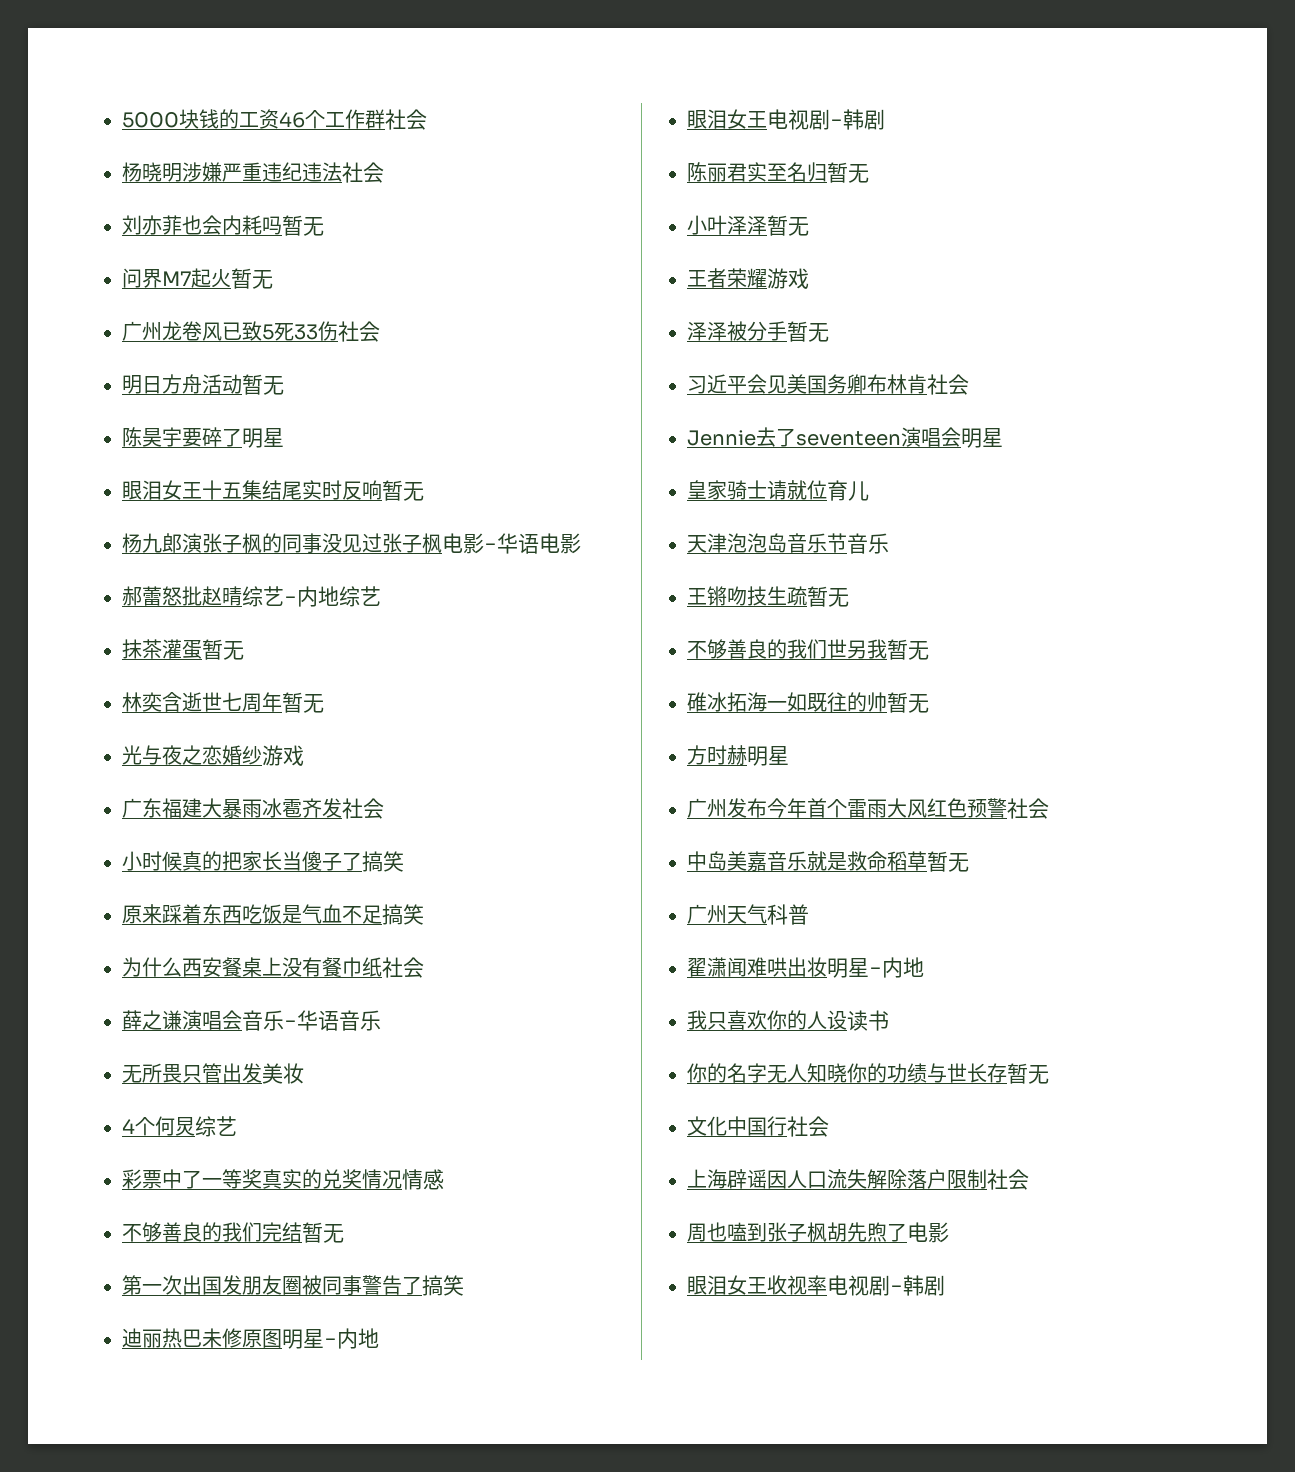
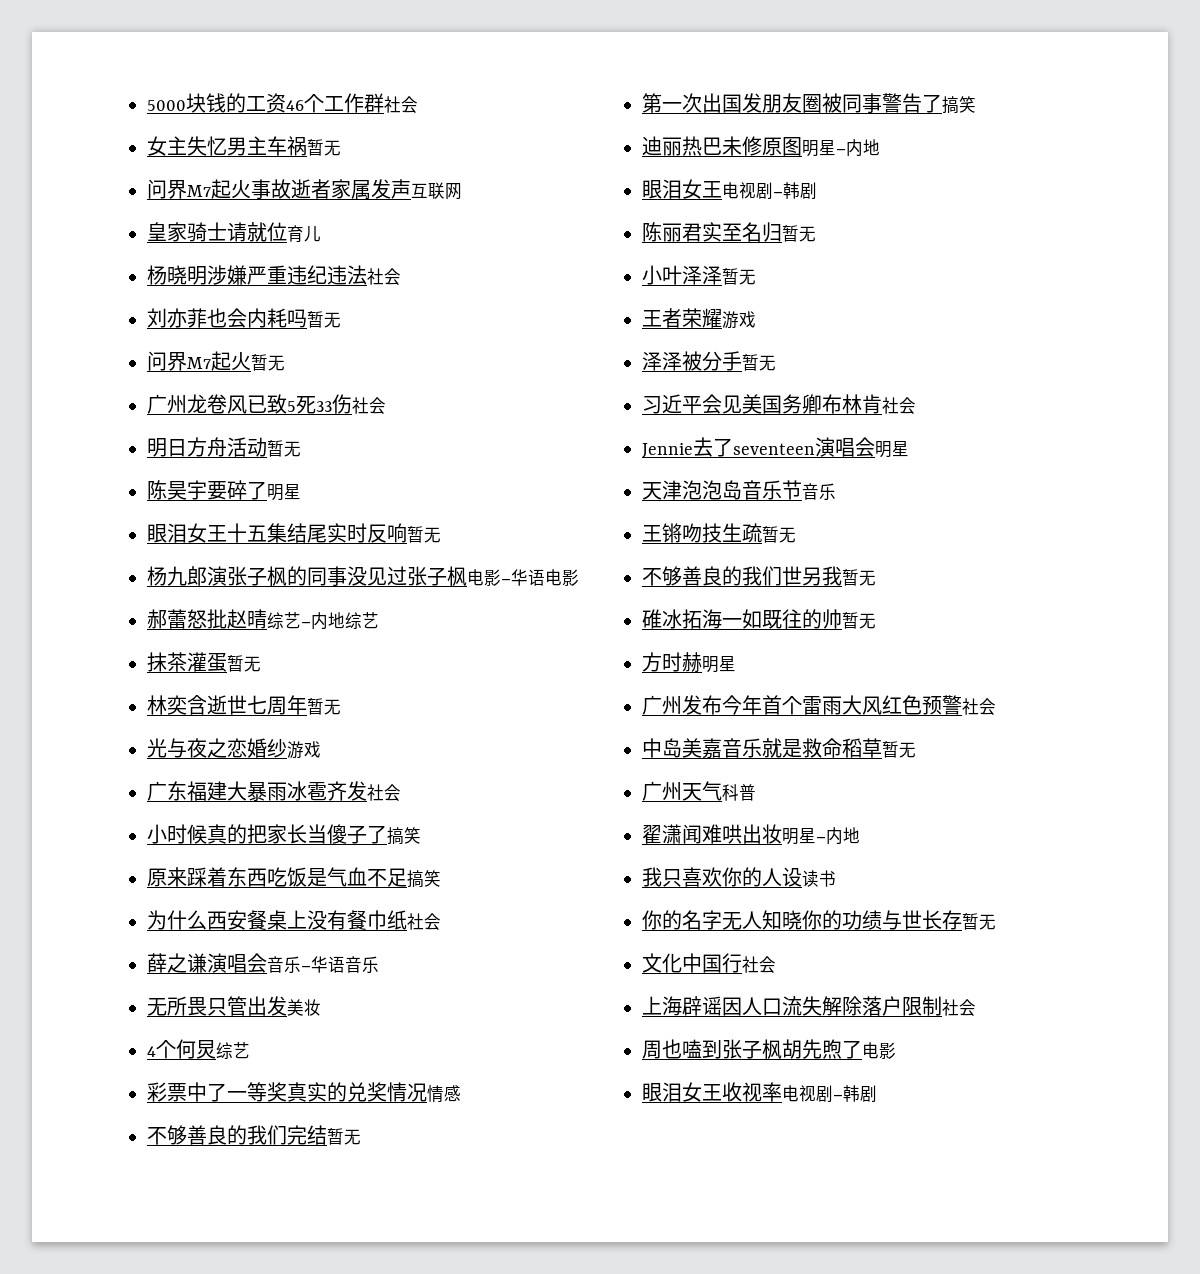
+ 女主失忆男主车祸暂无
+ 问界M7起火事故逝者家属发声互联网
+ 皇家骑士请就位育儿
- 皇家骑士请就位育儿

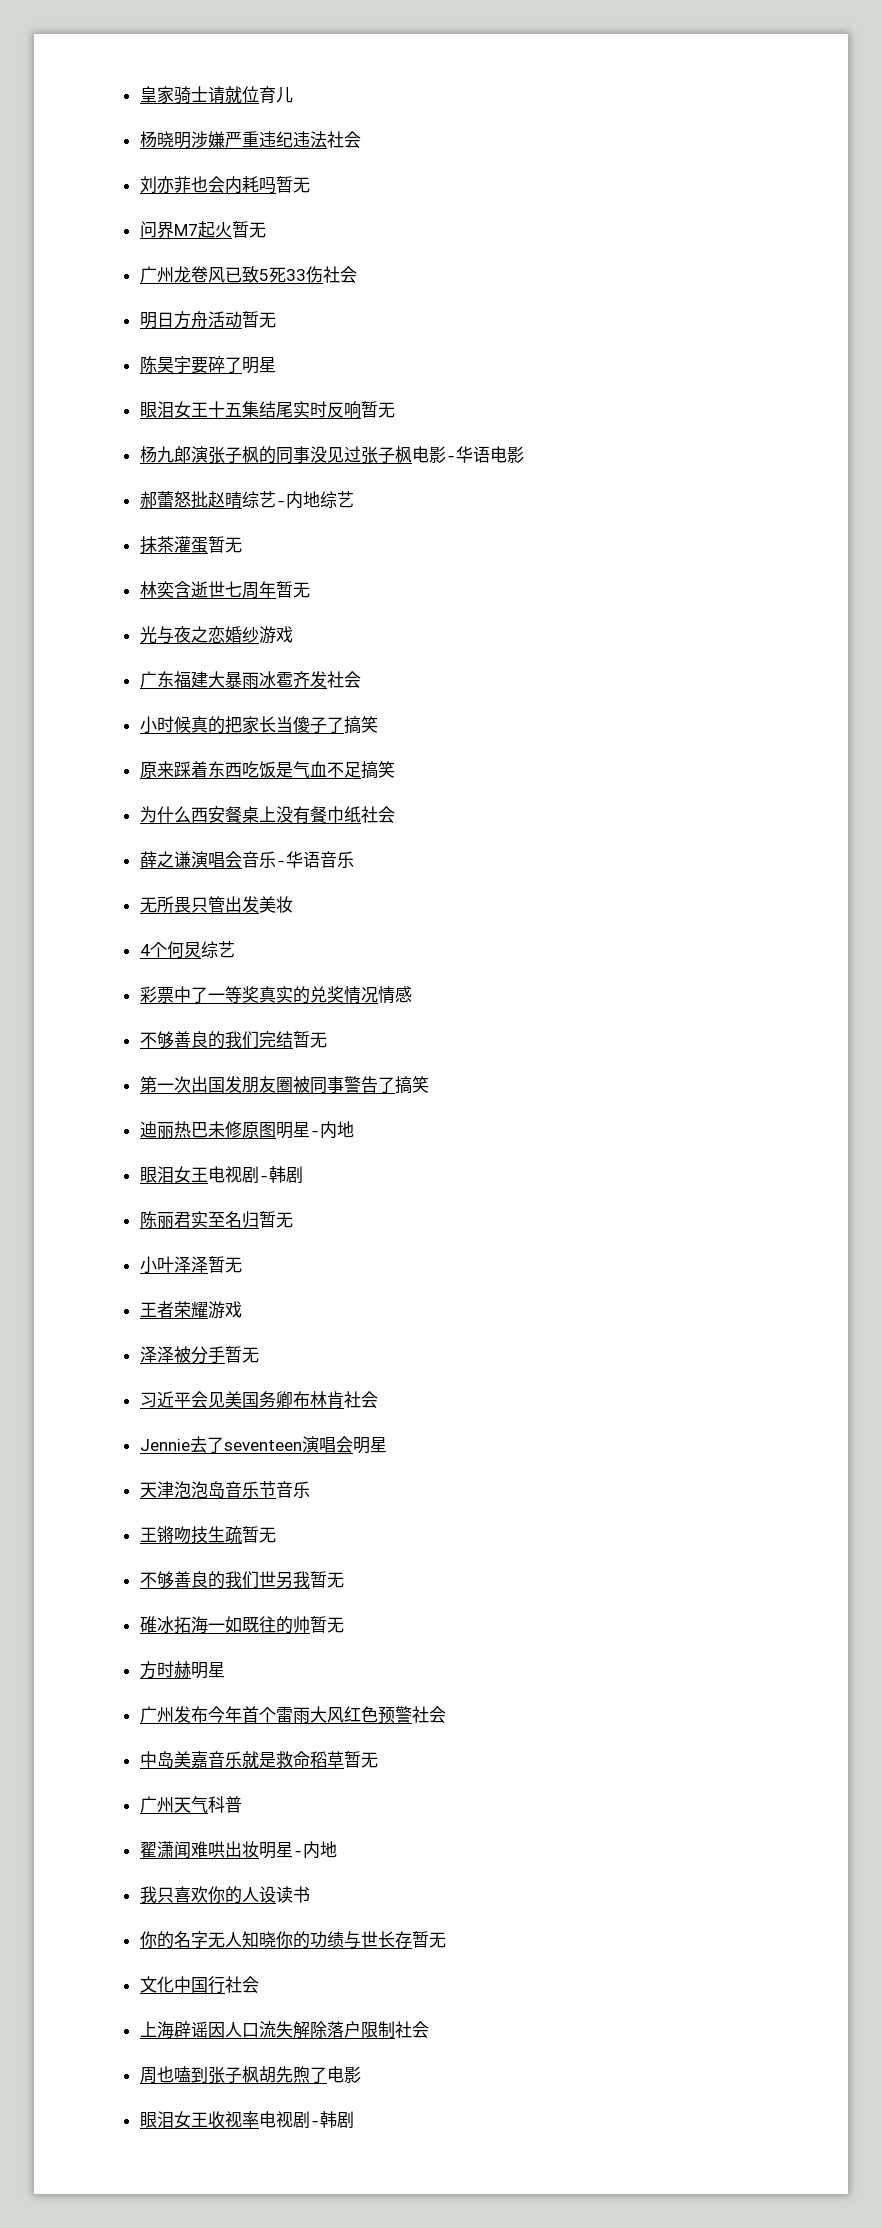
- 5000块钱的工资46个工作群社会
- 女主失忆男主车祸暂无
- 问界M7起火事故逝者家属发声互联网

